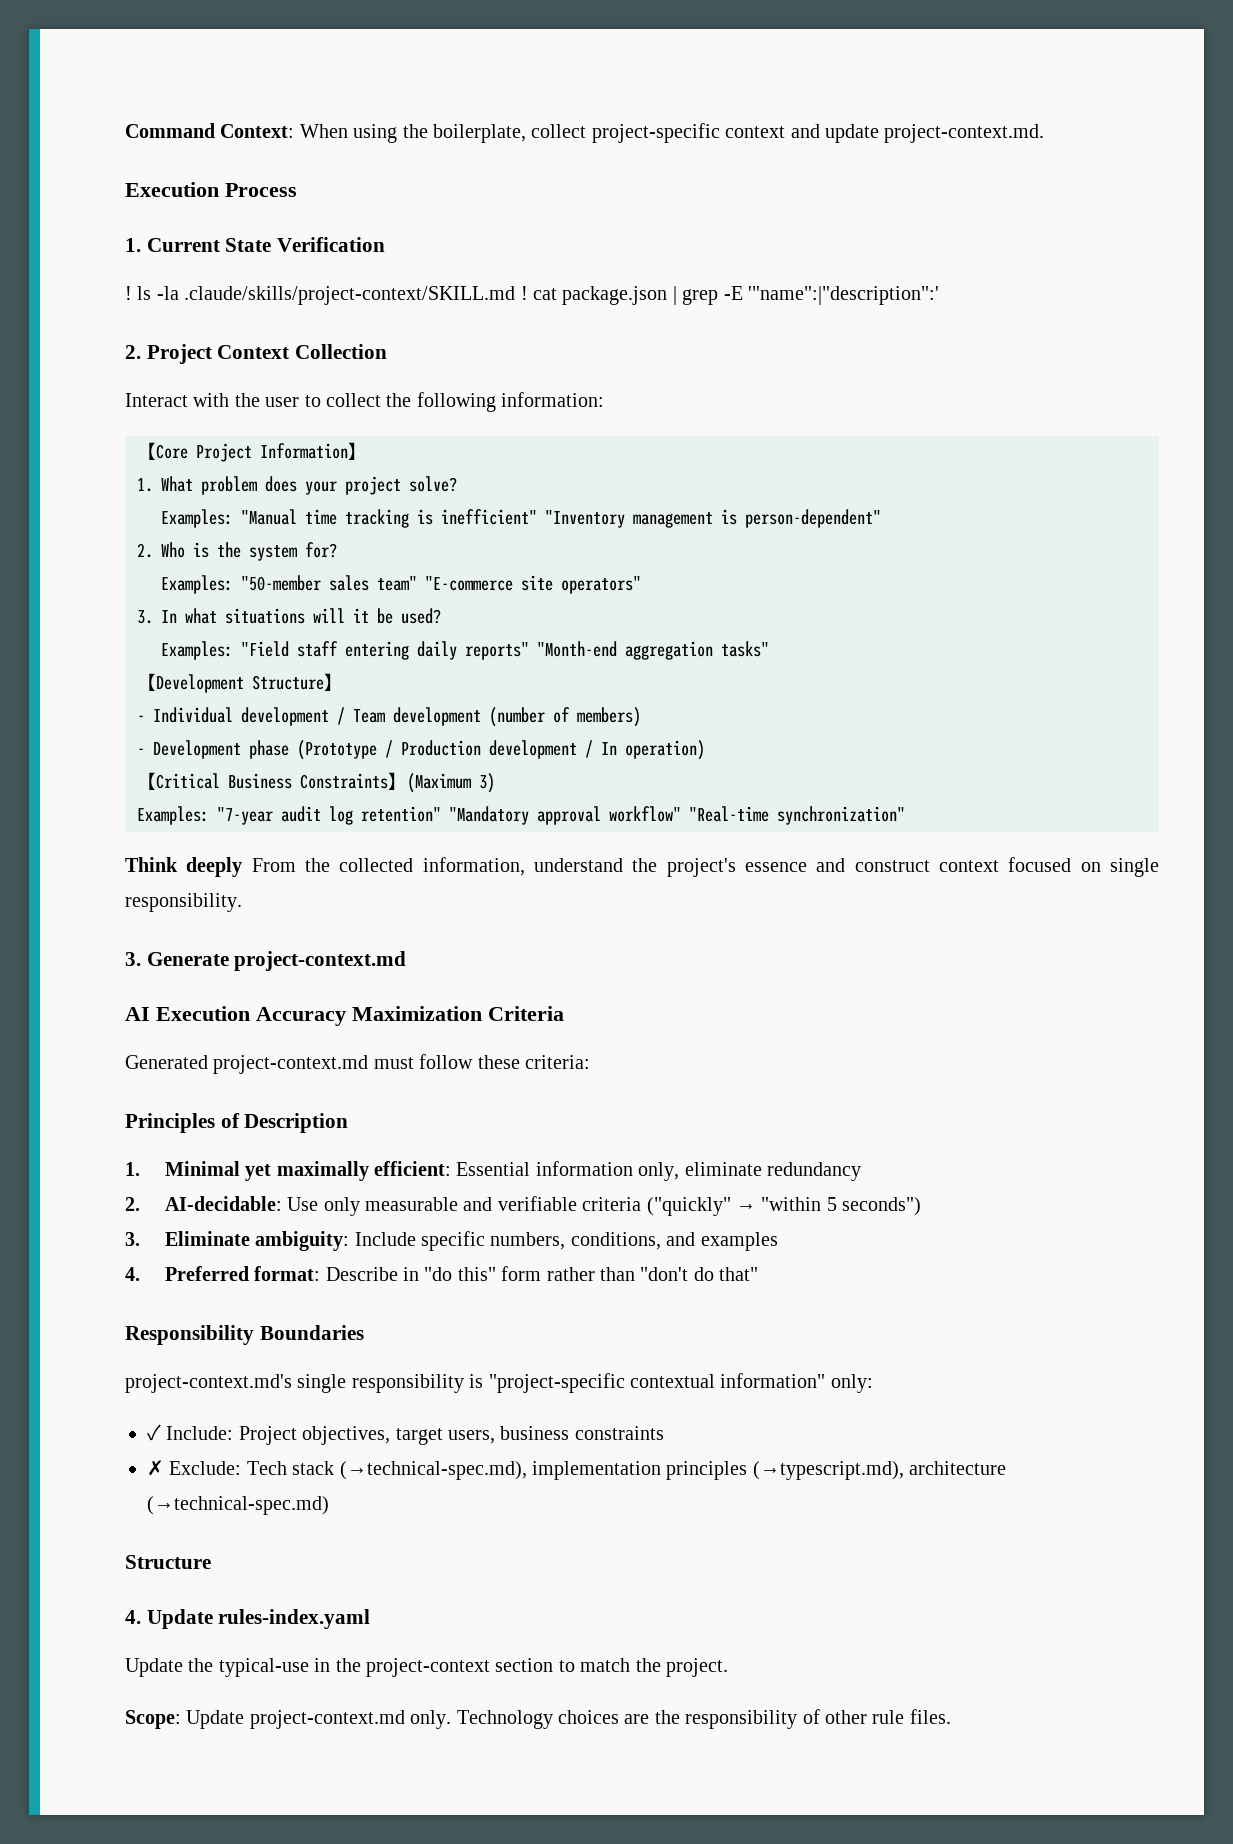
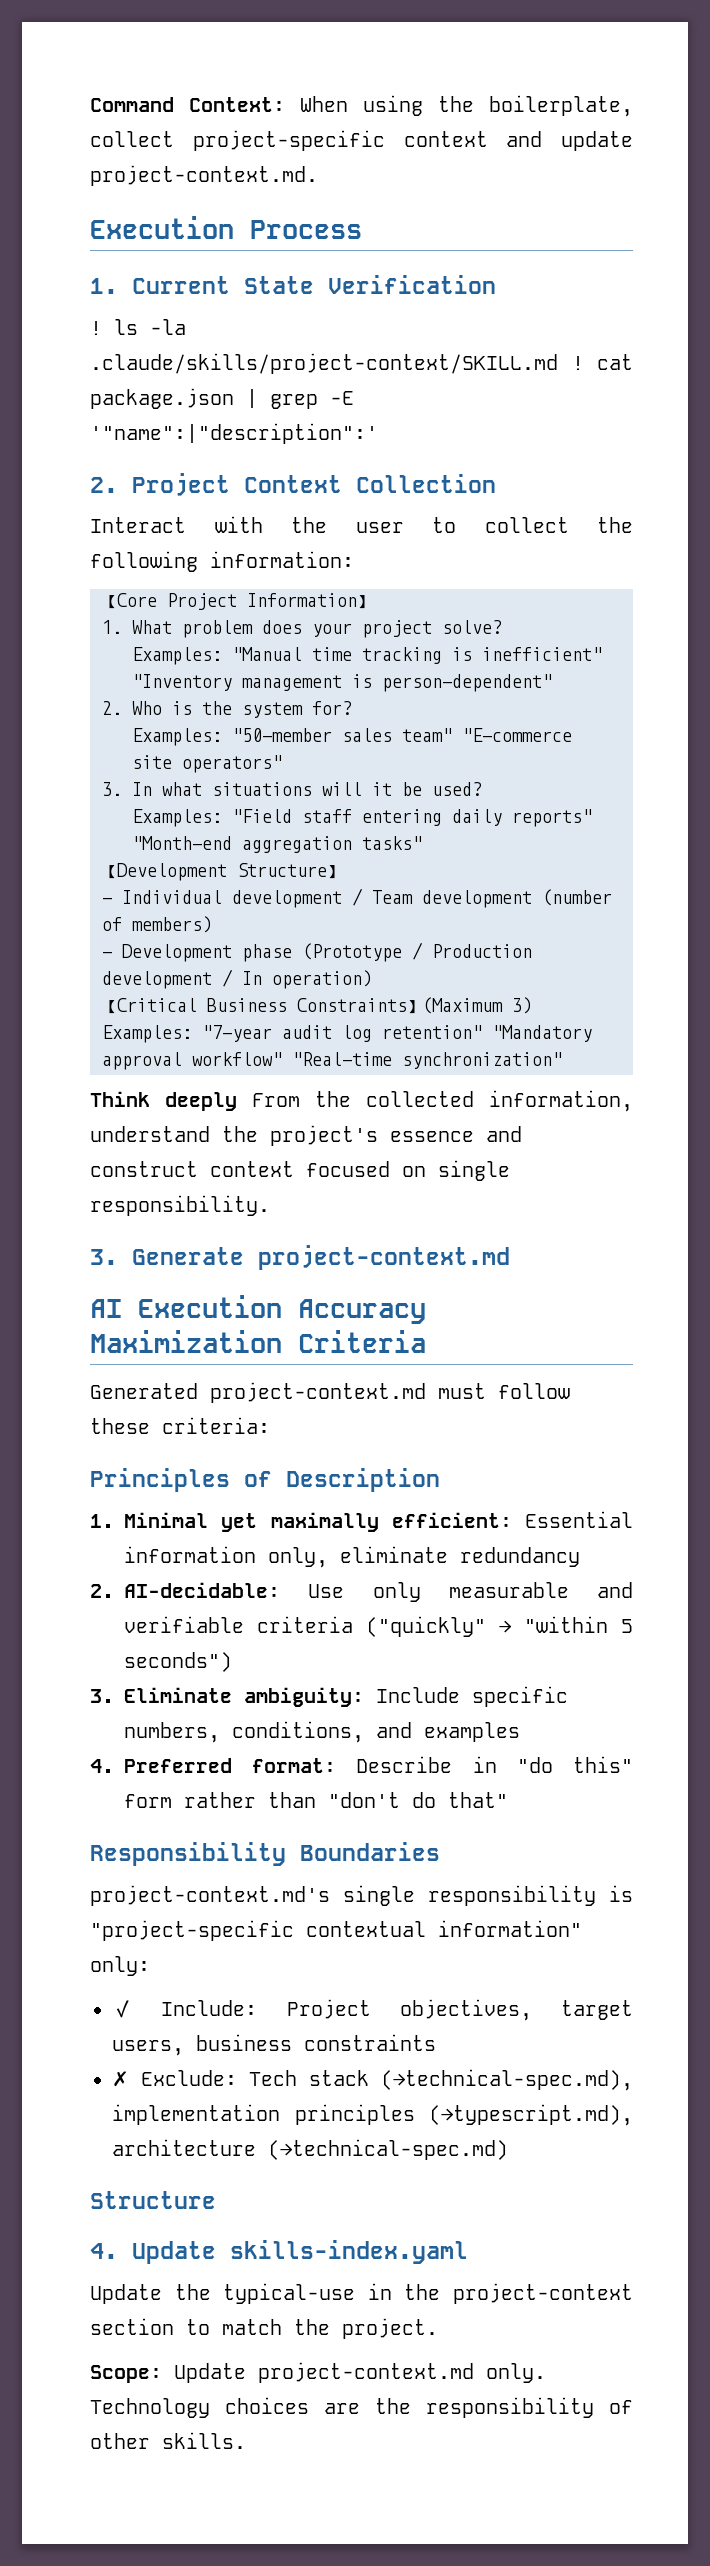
- 4. Update rules-index.yaml
+ 4. Update skills-index.yaml
- Technology choices are the responsibility of other rule files.
+ Technology choices are the responsibility of other skills.

